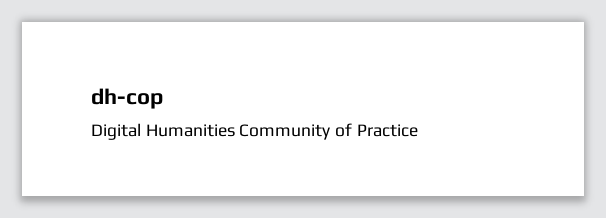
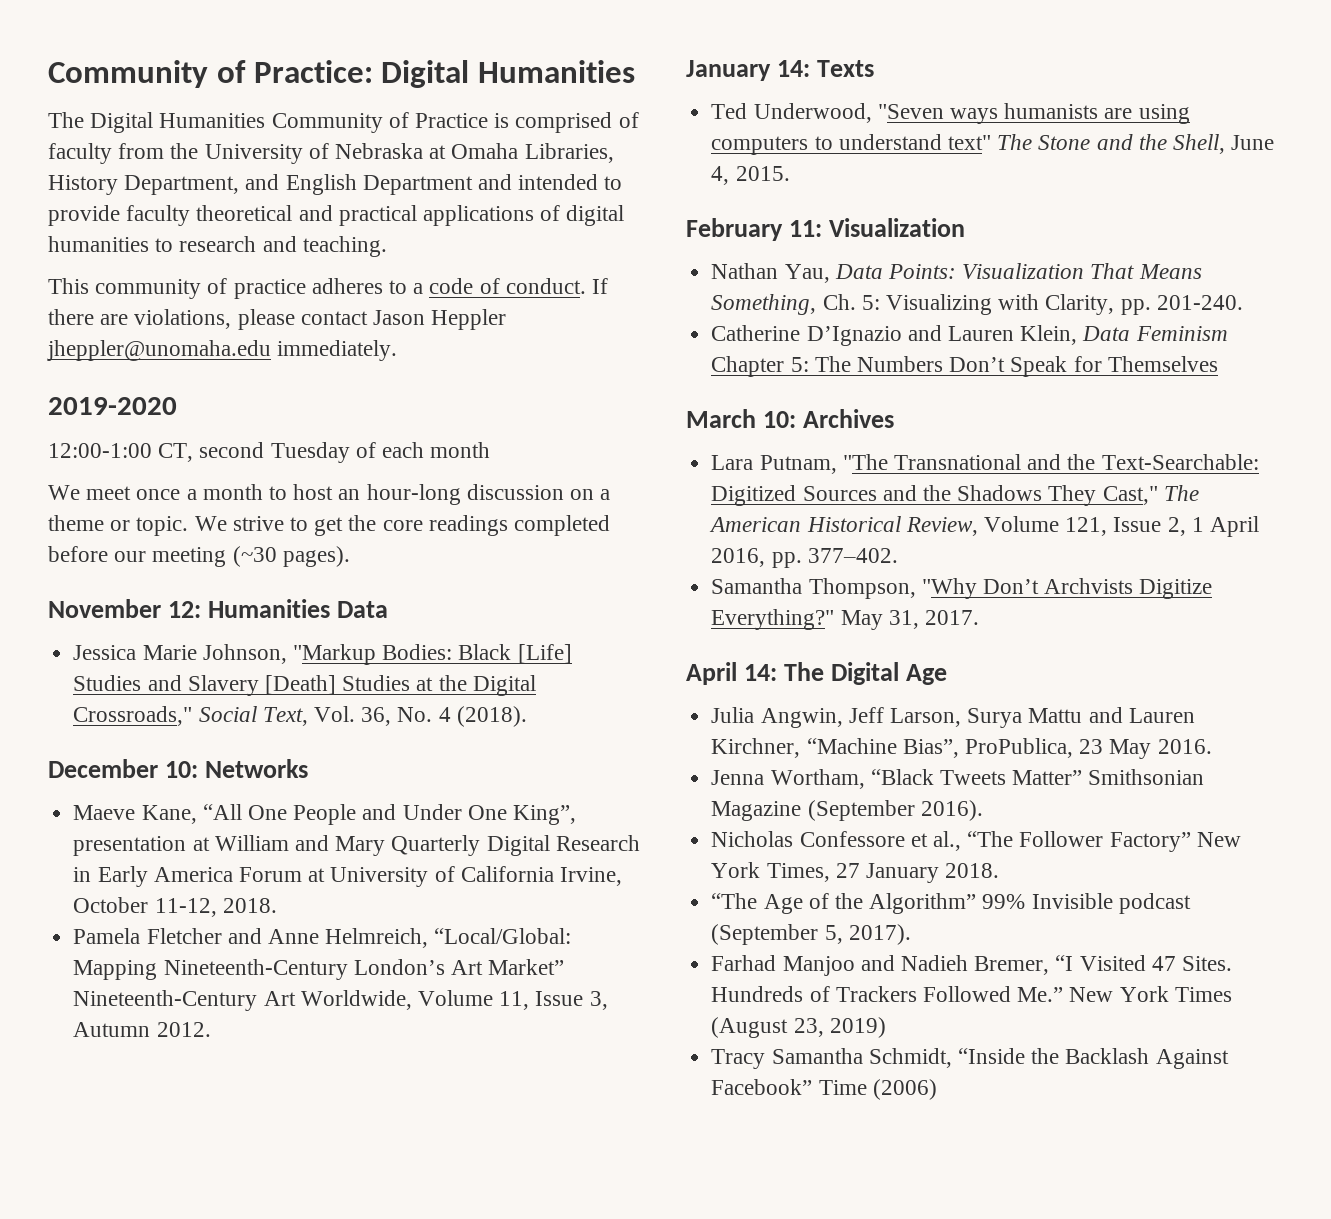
- dh-cop
- Digital Humanities Community of Practice
+ Community of Practice: Digital Humanities
+ The Digital Humanities Community of Practice is comprised of faculty from the University of Nebraska at Omaha Libraries, History Department, and English Department and intended to provide faculty theoretical and practical applications of digital humanities to research and teaching.
+ This community of practice adheres to a code of conduct. If there are violations, please contact Jason Heppler jheppler@unomaha.edu immediately.
+ 2019-2020
+ 12:00-1:00 CT, second Tuesday of each month
+ We meet once a month to host an hour-long discussion on a theme or topic. We strive to get the core readings completed before our meeting (~30 pages).
+ November 12: Humanities Data
+ Jessica Marie Johnson, "Markup Bodies: Black [Life] Studies and Slavery [Death] Studies at the Digital Crossroads," Social Text, Vol. 36, No. 4 (2018).
+ December 10: Networks
+ Maeve Kane, “All One People and Under One King”, presentation at William and Mary Quarterly Digital Research in Early America Forum at University of California Irvine, October 11-12, 2018.
+ Pamela Fletcher and Anne Helmreich, “Local/Global: Mapping Nineteenth-Century London’s Art Market” Nineteenth-Century Art Worldwide, Volume 11, Issue 3, Autumn 2012.
+ January 14: Texts
+ Ted Underwood, "Seven ways humanists are using computers to understand text" The Stone and the Shell, June 4, 2015.
+ February 11: Visualization
+ Nathan Yau, Data Points: Visualization That Means Something, Ch. 5: Visualizing with Clarity, pp. 201-240.
+ Catherine D’Ignazio and Lauren Klein, Data Feminism Chapter 5: The Numbers Don’t Speak for Themselves
+ March 10: Archives
+ Lara Putnam, "The Transnational and the Text-Searchable: Digitized Sources and the Shadows They Cast," The American Historical Review, Volume 121, Issue 2, 1 April 2016, pp. 377–402.
+ Samantha Thompson, "Why Don’t Archvists Digitize Everything?" May 31, 2017.
+ April 14: The Digital Age
+ Julia Angwin, Jeff Larson, Surya Mattu and Lauren Kirchner, “Machine Bias”, ProPublica, 23 May 2016.
+ Jenna Wortham, “Black Tweets Matter” Smithsonian Magazine (September 2016).
+ Nicholas Confessore et al., “The Follower Factory” New York Times, 27 January 2018.
+ “The Age of the Algorithm” 99% Invisible podcast (September 5, 2017).
+ Farhad Manjoo and Nadieh Bremer, “I Visited 47 Sites. Hundreds of Trackers Followed Me.” New York Times (August 23, 2019)
+ Tracy Samantha Schmidt, “Inside the Backlash Against Facebook” Time (2006)

